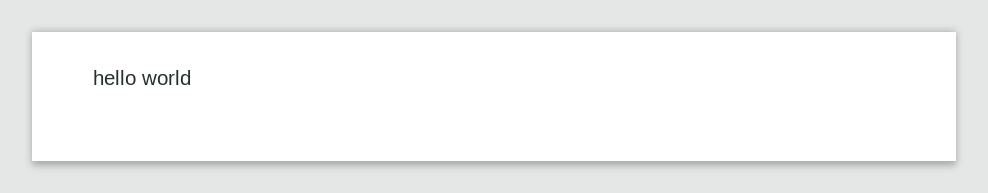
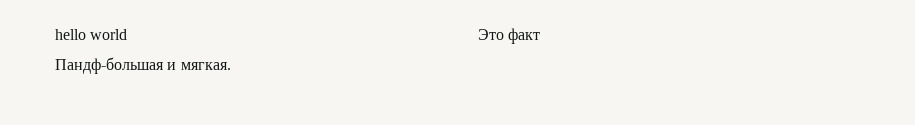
+ Пандф-большая и мягкая.
+ Это факт

